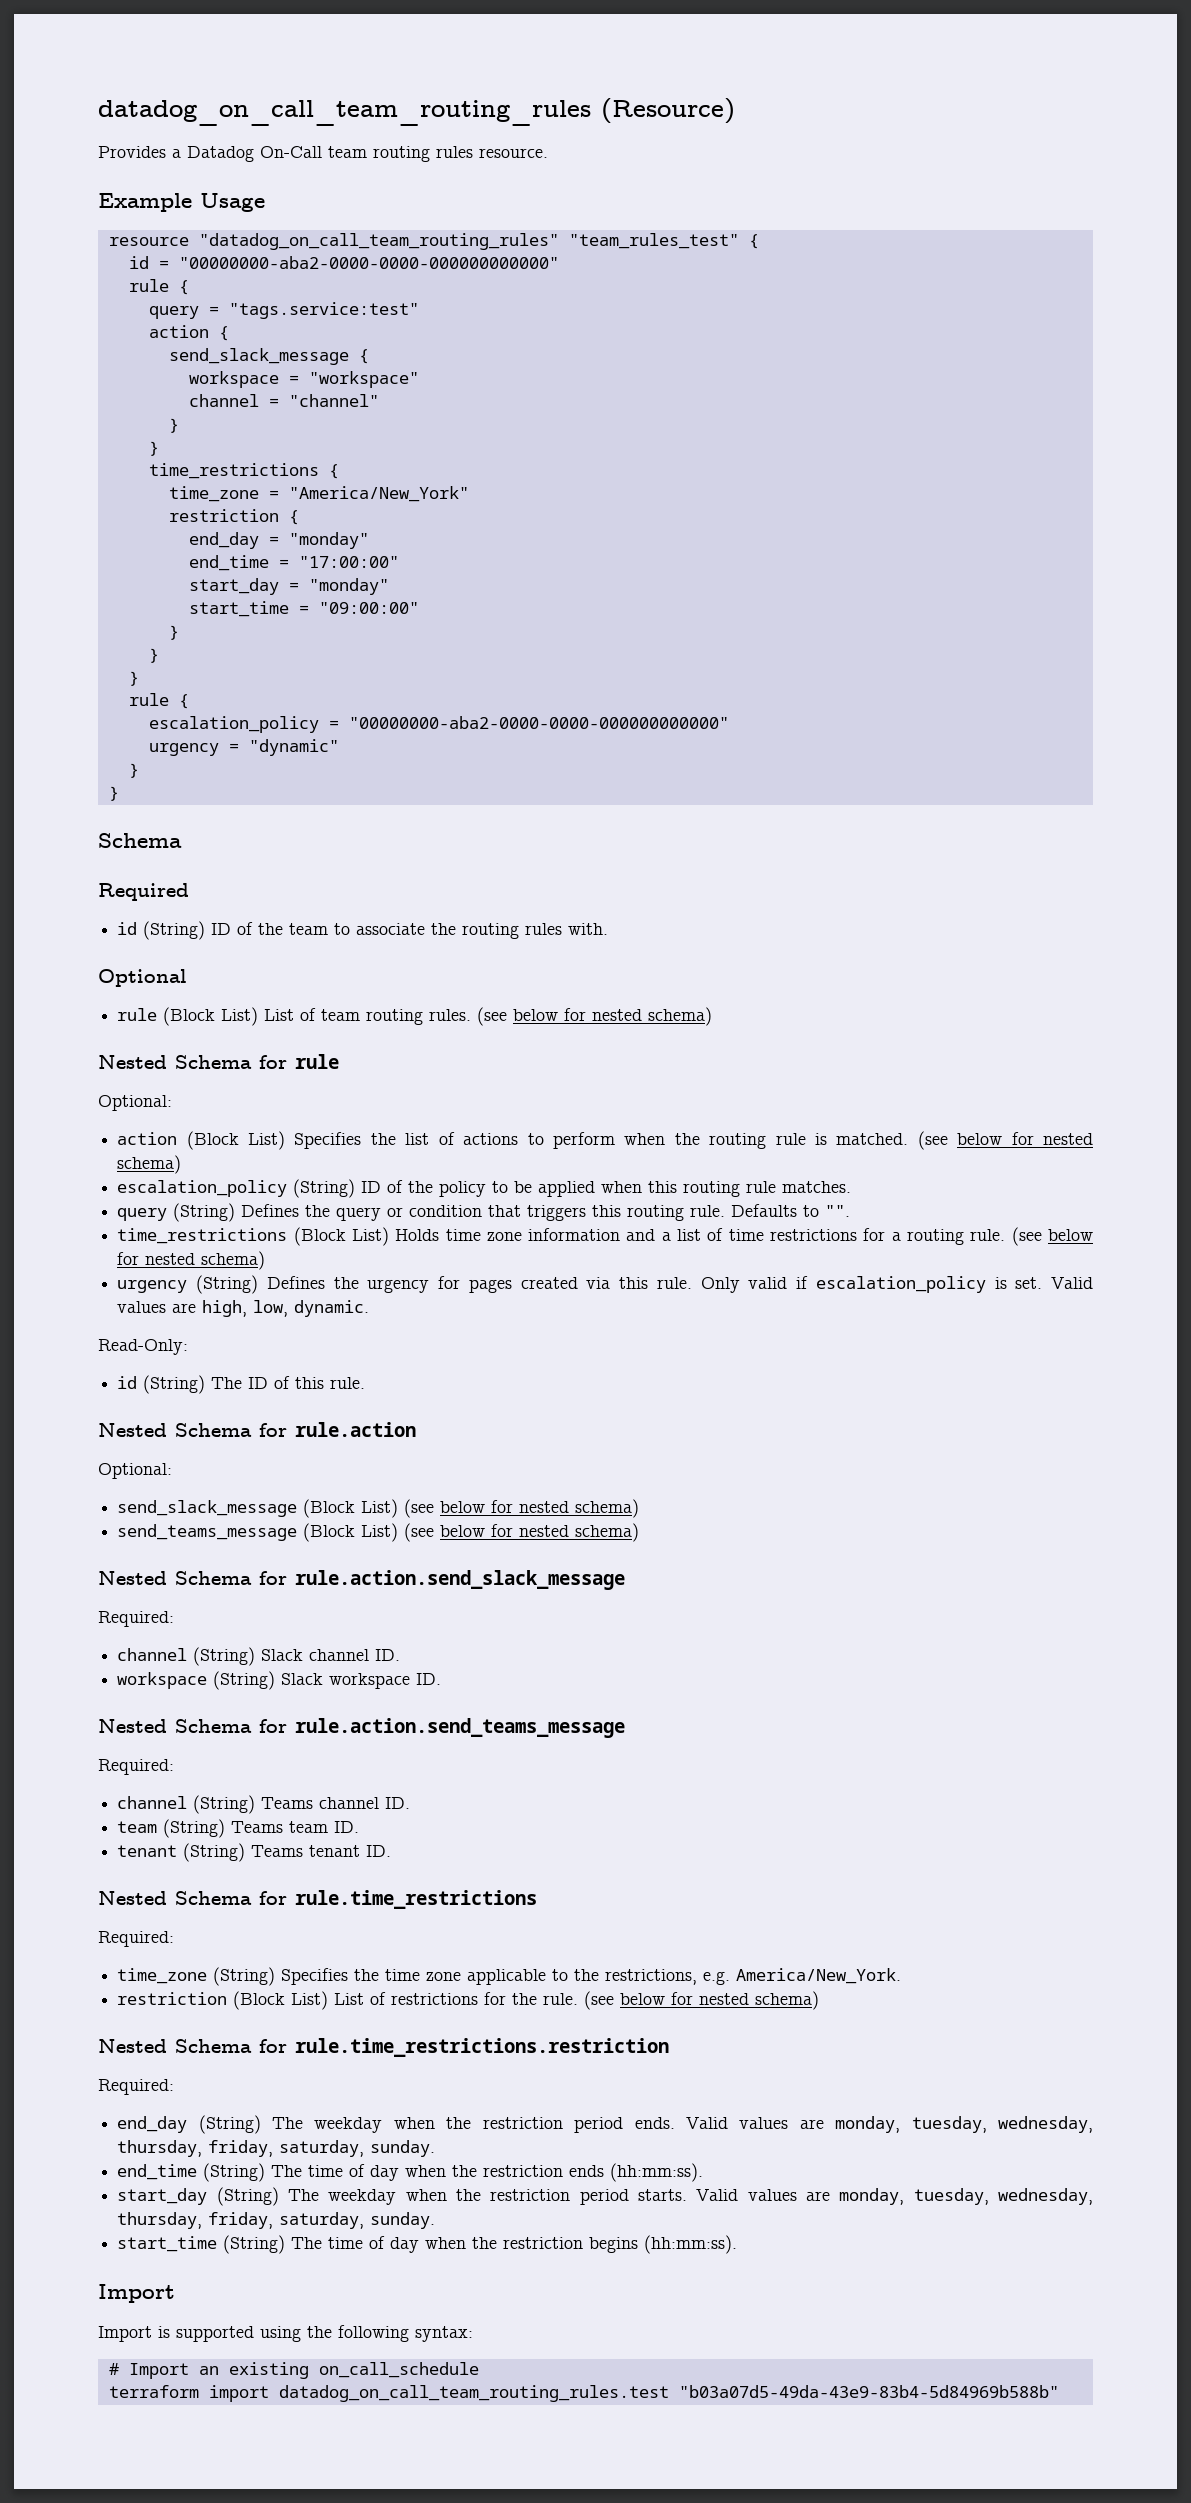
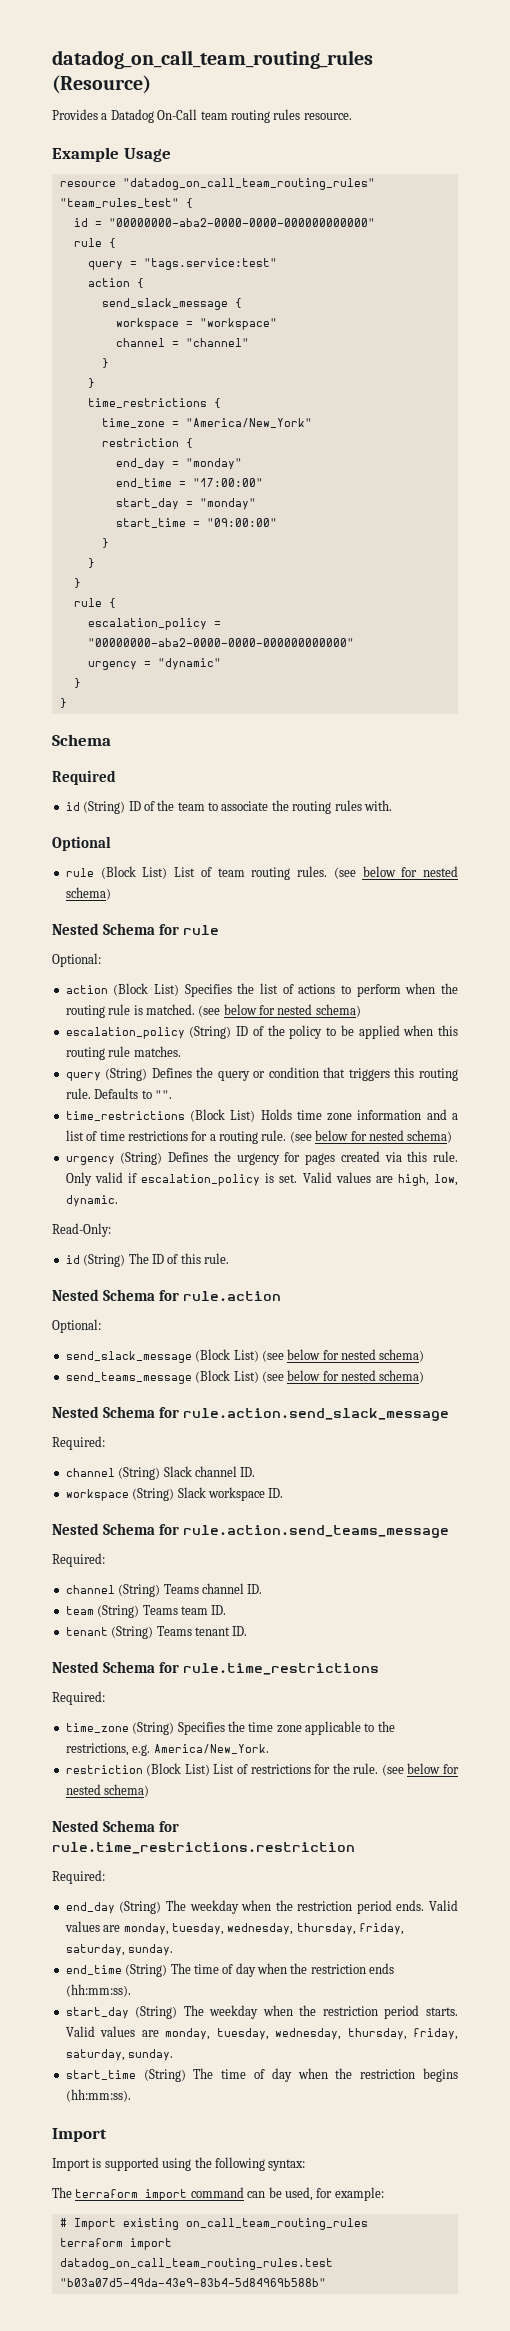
+ The terraform import command can be used, for example:
- # Import an existing on_call_schedule
+ # Import existing on_call_team_routing_rules

